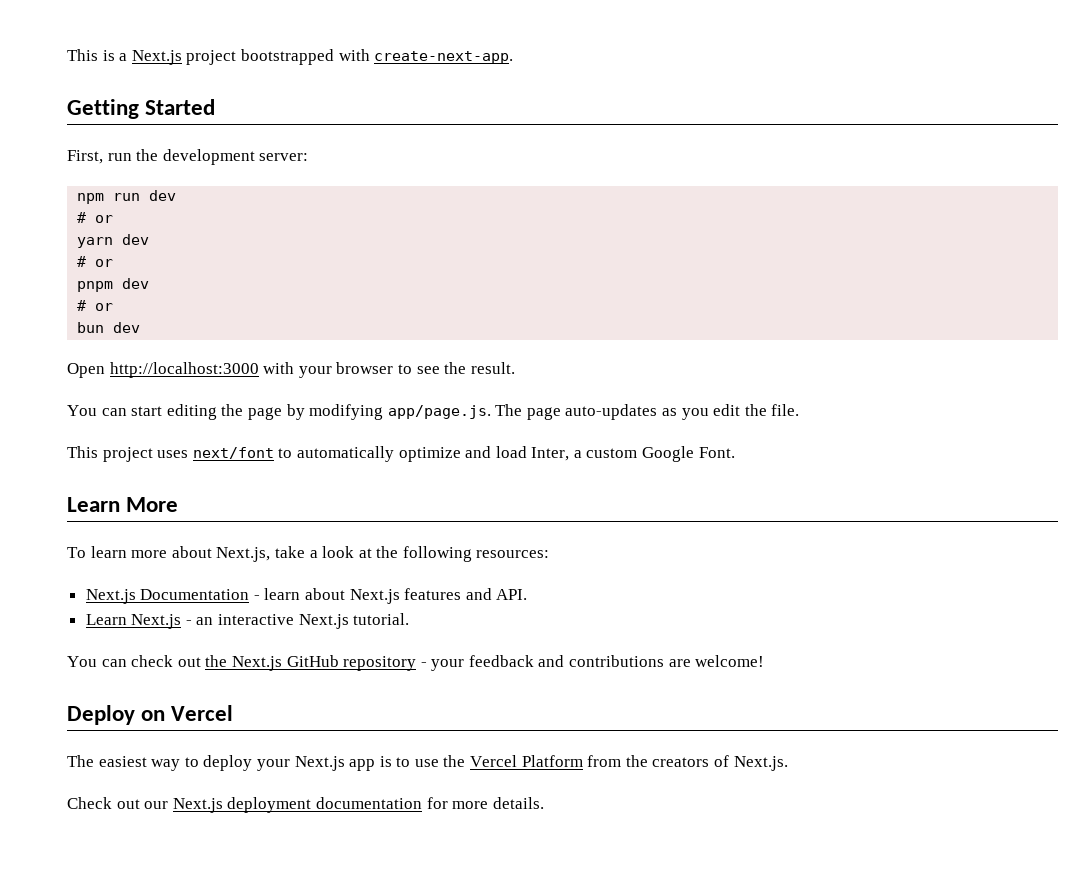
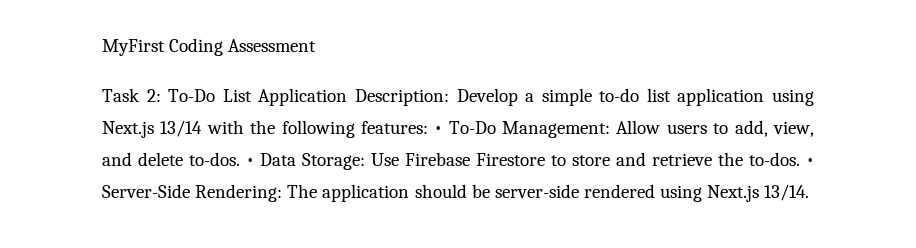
- This is a Next.js project bootstrapped with create-next-app.
- Getting Started
- First, run the development server:
- npm run dev
- # or
- yarn dev
- # or
- pnpm dev
- # or
- bun dev
- Open http://localhost:3000 with your browser to see the result.
- You can start editing the page by modifying app/page.js. The page auto-updates as you edit the file.
- This project uses next/font to automatically optimize and load Inter, a custom Google Font.
- Learn More
- To learn more about Next.js, take a look at the following resources:
- Next.js Documentation - learn about Next.js features and API.
- Learn Next.js - an interactive Next.js tutorial.
- You can check out the Next.js GitHub repository - your feedback and contributions are welcome!
- Deploy on Vercel
- The easiest way to deploy your Next.js app is to use the Vercel Platform from the creators of Next.js.
- Check out our Next.js deployment documentation for more details.
+ MyFirst Coding Assessment
+ Task 2: To-Do List Application Description: Develop a simple to-do list application using Next.js 13/14 with the following features: • To-Do Management: Allow users to add, view, and delete to-dos. • Data Storage: Use Firebase Firestore to store and retrieve the to-dos. • Server-Side Rendering: The application should be server-side rendered using Next.js 13/14.

